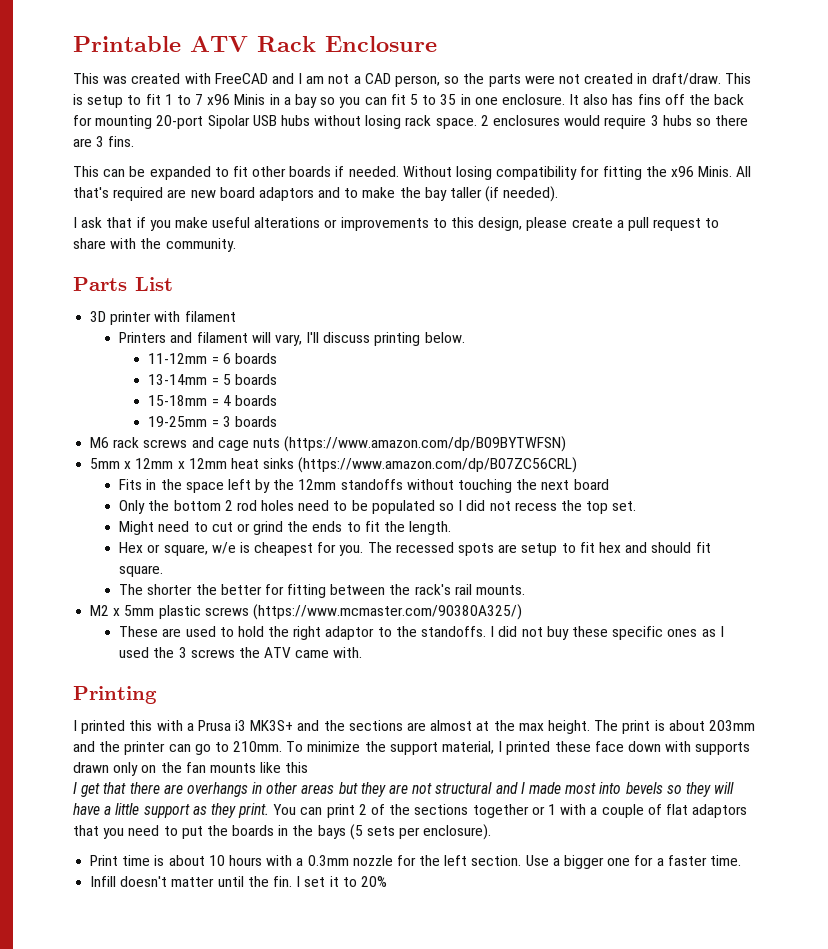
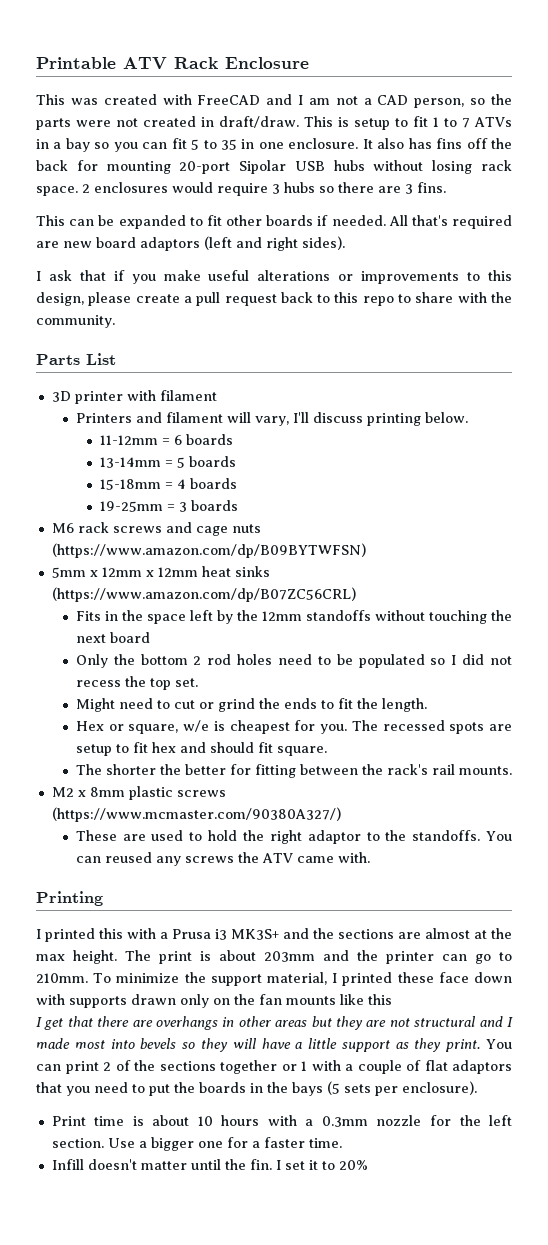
- This is setup to fit 1 to 7 x96 Minis in a bay so you can fit 5 to 35 in one enclosure.
+ This is setup to fit 1 to 7 ATVs in a bay so you can fit 5 to 35 in one enclosure.
- Without losing compatibility for fitting the x96 Minis.
- All that's required are new board adaptors and to make the bay taller (if needed).
+ All that's required are new board adaptors (left and right sides).
- I ask that if you make useful alterations or improvements to this design, please create a pull request to share with the community.
+ I ask that if you make useful alterations or improvements to this design, please create a pull request back to this repo to share with the community.
- M2 x 5mm plastic screws (https://www.mcmaster.com/90380A325/)
+ M2 x 8mm plastic screws (https://www.mcmaster.com/90380A327/)
- I did not buy these specific ones as I used the 3 screws the ATV came with.
+ You can reused any screws the ATV came with.

